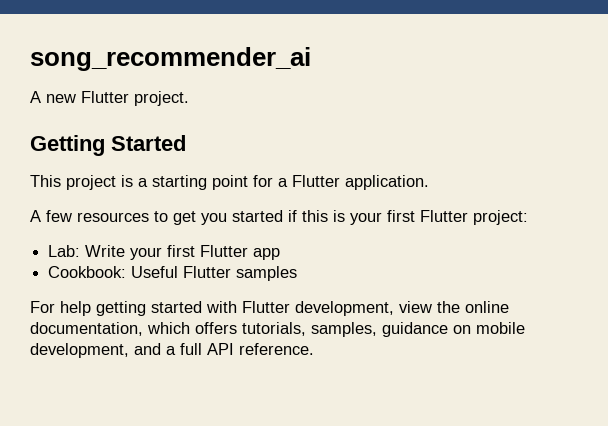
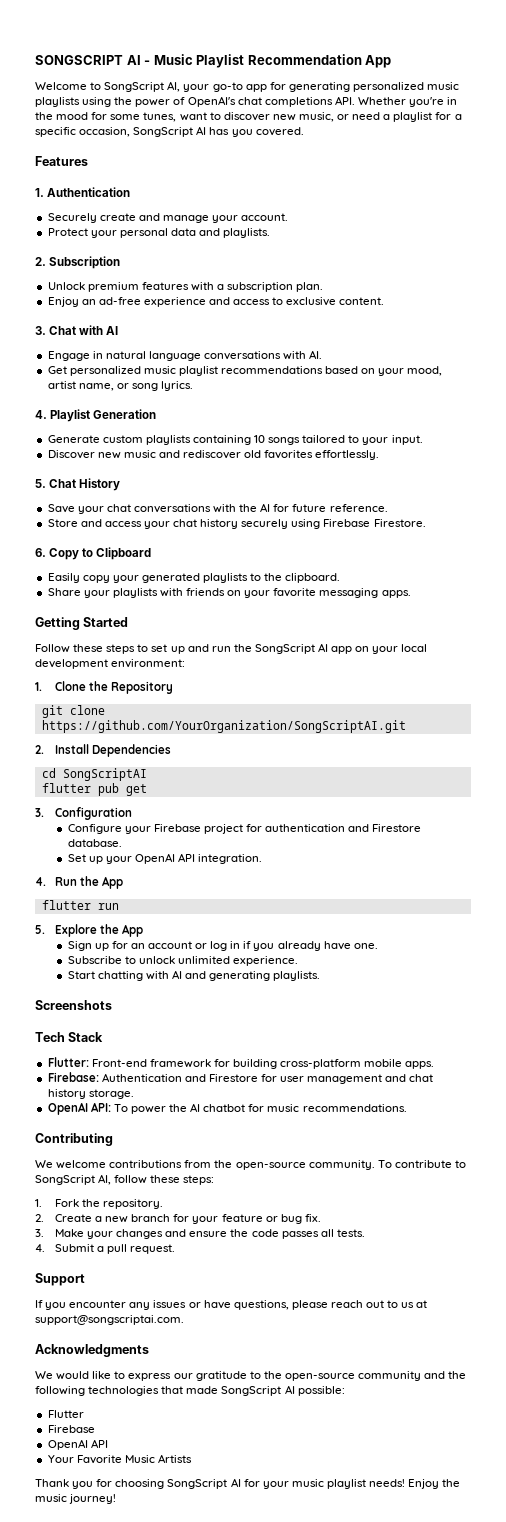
- song_recommender_ai
- A new Flutter project.
+ SONGSCRIPT AI - Music Playlist Recommendation App
+ Welcome to SongScript AI, your go-to app for generating personalized music playlists using the power of OpenAI's chat completions API. Whether you're in the mood for some tunes, want to discover new music, or need a playlist for a specific occasion, SongScript AI has you covered.
+ Features
+ 1. Authentication
+ Securely create and manage your account.
+ Protect your personal data and playlists.
+ 2. Subscription
+ Unlock premium features with a subscription plan.
+ Enjoy an ad-free experience and access to exclusive content.
+ 3. Chat with AI
+ Engage in natural language conversations with AI.
+ Get personalized music playlist recommendations based on your mood, artist name, or song lyrics.
+ 4. Playlist Generation
+ Generate custom playlists containing 10 songs tailored to your input.
+ Discover new music and rediscover old favorites effortlessly.
+ 5. Chat History
+ Save your chat conversations with the AI for future reference.
+ Store and access your chat history securely using Firebase Firestore.
+ 6. Copy to Clipboard
+ Easily copy your generated playlists to the clipboard.
+ Share your playlists with friends on your favorite messaging apps.
  Getting Started
- This project is a starting point for a Flutter application.
- A few resources to get you started if this is your first Flutter project:
- Lab: Write your first Flutter app
- Cookbook: Useful Flutter samples
- For help getting started with Flutter development, view the online documentation, which offers tutorials, samples, guidance on mobile development, and a full API reference.
+ Follow these steps to set up and run the SongScript AI app on your local development environment:
+ 1. Clone the Repository
+ git clone https://github.com/YourOrganization/SongScriptAI.git
+ 2. Install Dependencies
+ cd SongScriptAI
+ flutter pub get
+ 3. Configuration
+ Configure your Firebase project for authentication and Firestore database.
+ Set up your OpenAI API integration.
+ 4. Run the App
+ flutter run
+ 5. Explore the App
+ Sign up for an account or log in if you already have one.
+ Subscribe to unlock unlimited experience.
+ Start chatting with AI and generating playlists.
+ Screenshots
+ Tech Stack
+ Flutter: Front-end framework for building cross-platform mobile apps.
+ Firebase: Authentication and Firestore for user management and chat history storage.
+ OpenAI API: To power the AI chatbot for music recommendations.
+ Contributing
+ We welcome contributions from the open-source community. To contribute to SongScript AI, follow these steps:
+ 1. Fork the repository.
+ 2. Create a new branch for your feature or bug fix.
+ 3. Make your changes and ensure the code passes all tests.
+ 4. Submit a pull request.
+ Support
+ If you encounter any issues or have questions, please reach out to us at support@songscriptai.com.
+ Acknowledgments
+ We would like to express our gratitude to the open-source community and the following technologies that made SongScript AI possible:
+ Flutter
+ Firebase
+ OpenAI API
+ Your Favorite Music Artists
+ Thank you for choosing SongScript AI for your music playlist needs! Enjoy the music journey!

